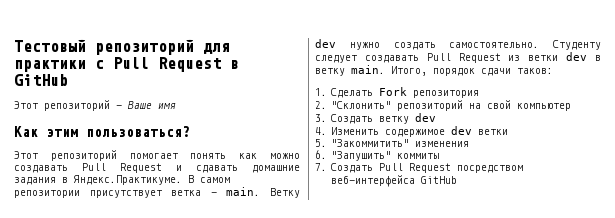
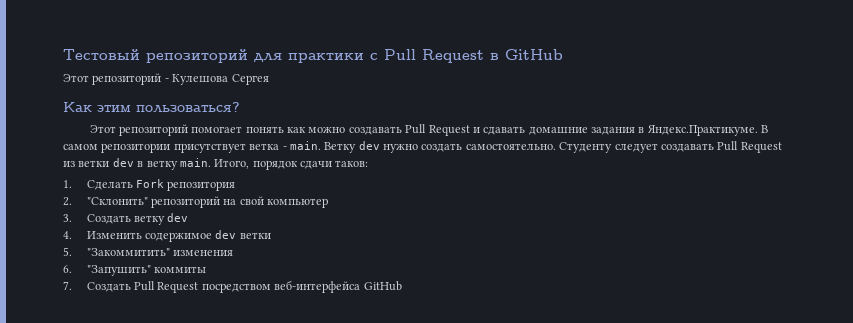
- Этот репозиторий - Ваше имя
+ Этот репозиторий - Кулешова Сергея

